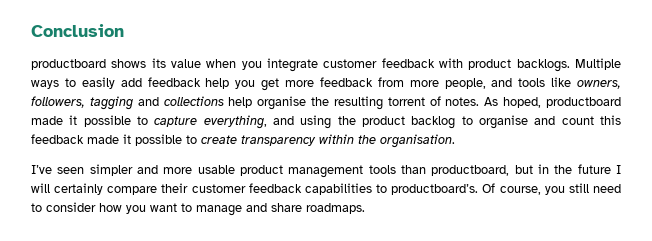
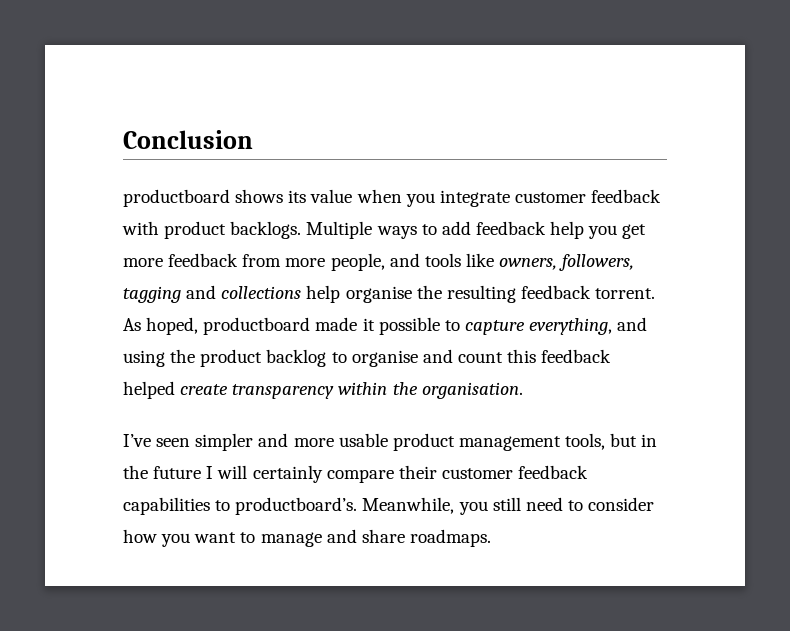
- Multiple ways to easily add feedback help you get more feedback from more people, and tools like owners, followers, tagging and collections help organise the resulting torrent of notes.
+ Multiple ways to add feedback help you get more feedback from more people, and tools like owners, followers, tagging and collections help organise the resulting feedback torrent.
- As hoped, productboard made it possible to capture everything, and using the product backlog to organise and count this feedback made it possible to create transparency within the organisation.
+ As hoped, productboard made it possible to capture everything, and using the product backlog to organise and count this feedback helped create transparency within the organisation.
- I’ve seen simpler and more usable product management tools than productboard, but in the future I will certainly compare their customer feedback capabilities to productboard’s.
+ I’ve seen simpler and more usable product management tools, but in the future I will certainly compare their customer feedback capabilities to productboard’s.
- Of course, you still need to consider how you want to manage and share roadmaps.
+ Meanwhile, you still need to consider how you want to manage and share roadmaps.

